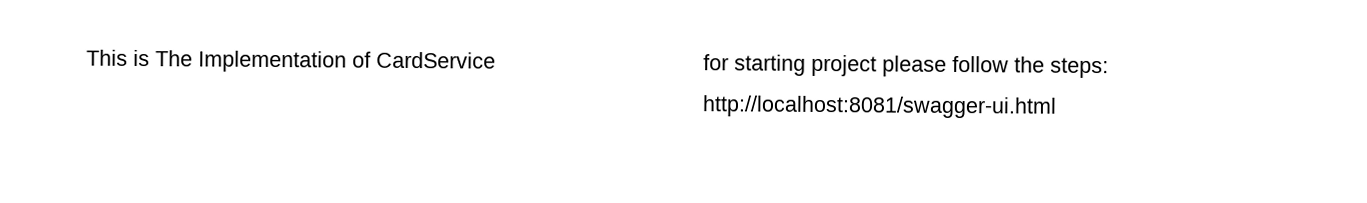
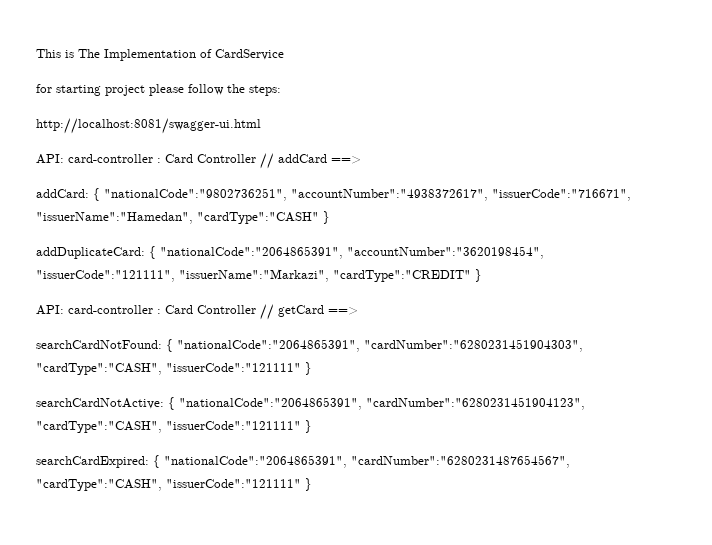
+ API: card-controller : Card Controller // addCard ==>
+ addCard: { "nationalCode":"9802736251", "accountNumber":"4938372617", "issuerCode":"716671", "issuerName":"Hamedan", "cardType":"CASH" }
+ addDuplicateCard: { "nationalCode":"2064865391", "accountNumber":"3620198454", "issuerCode":"121111", "issuerName":"Markazi", "cardType":"CREDIT" }
+ API: card-controller : Card Controller // getCard ==>
+ searchCardNotFound: { "nationalCode":"2064865391", "cardNumber":"6280231451904303", "cardType":"CASH", "issuerCode":"121111" }
+ searchCardNotActive: { "nationalCode":"2064865391", "cardNumber":"6280231451904123", "cardType":"CASH", "issuerCode":"121111" }
+ searchCardExpired: { "nationalCode":"2064865391", "cardNumber":"6280231487654567", "cardType":"CASH", "issuerCode":"121111" }

